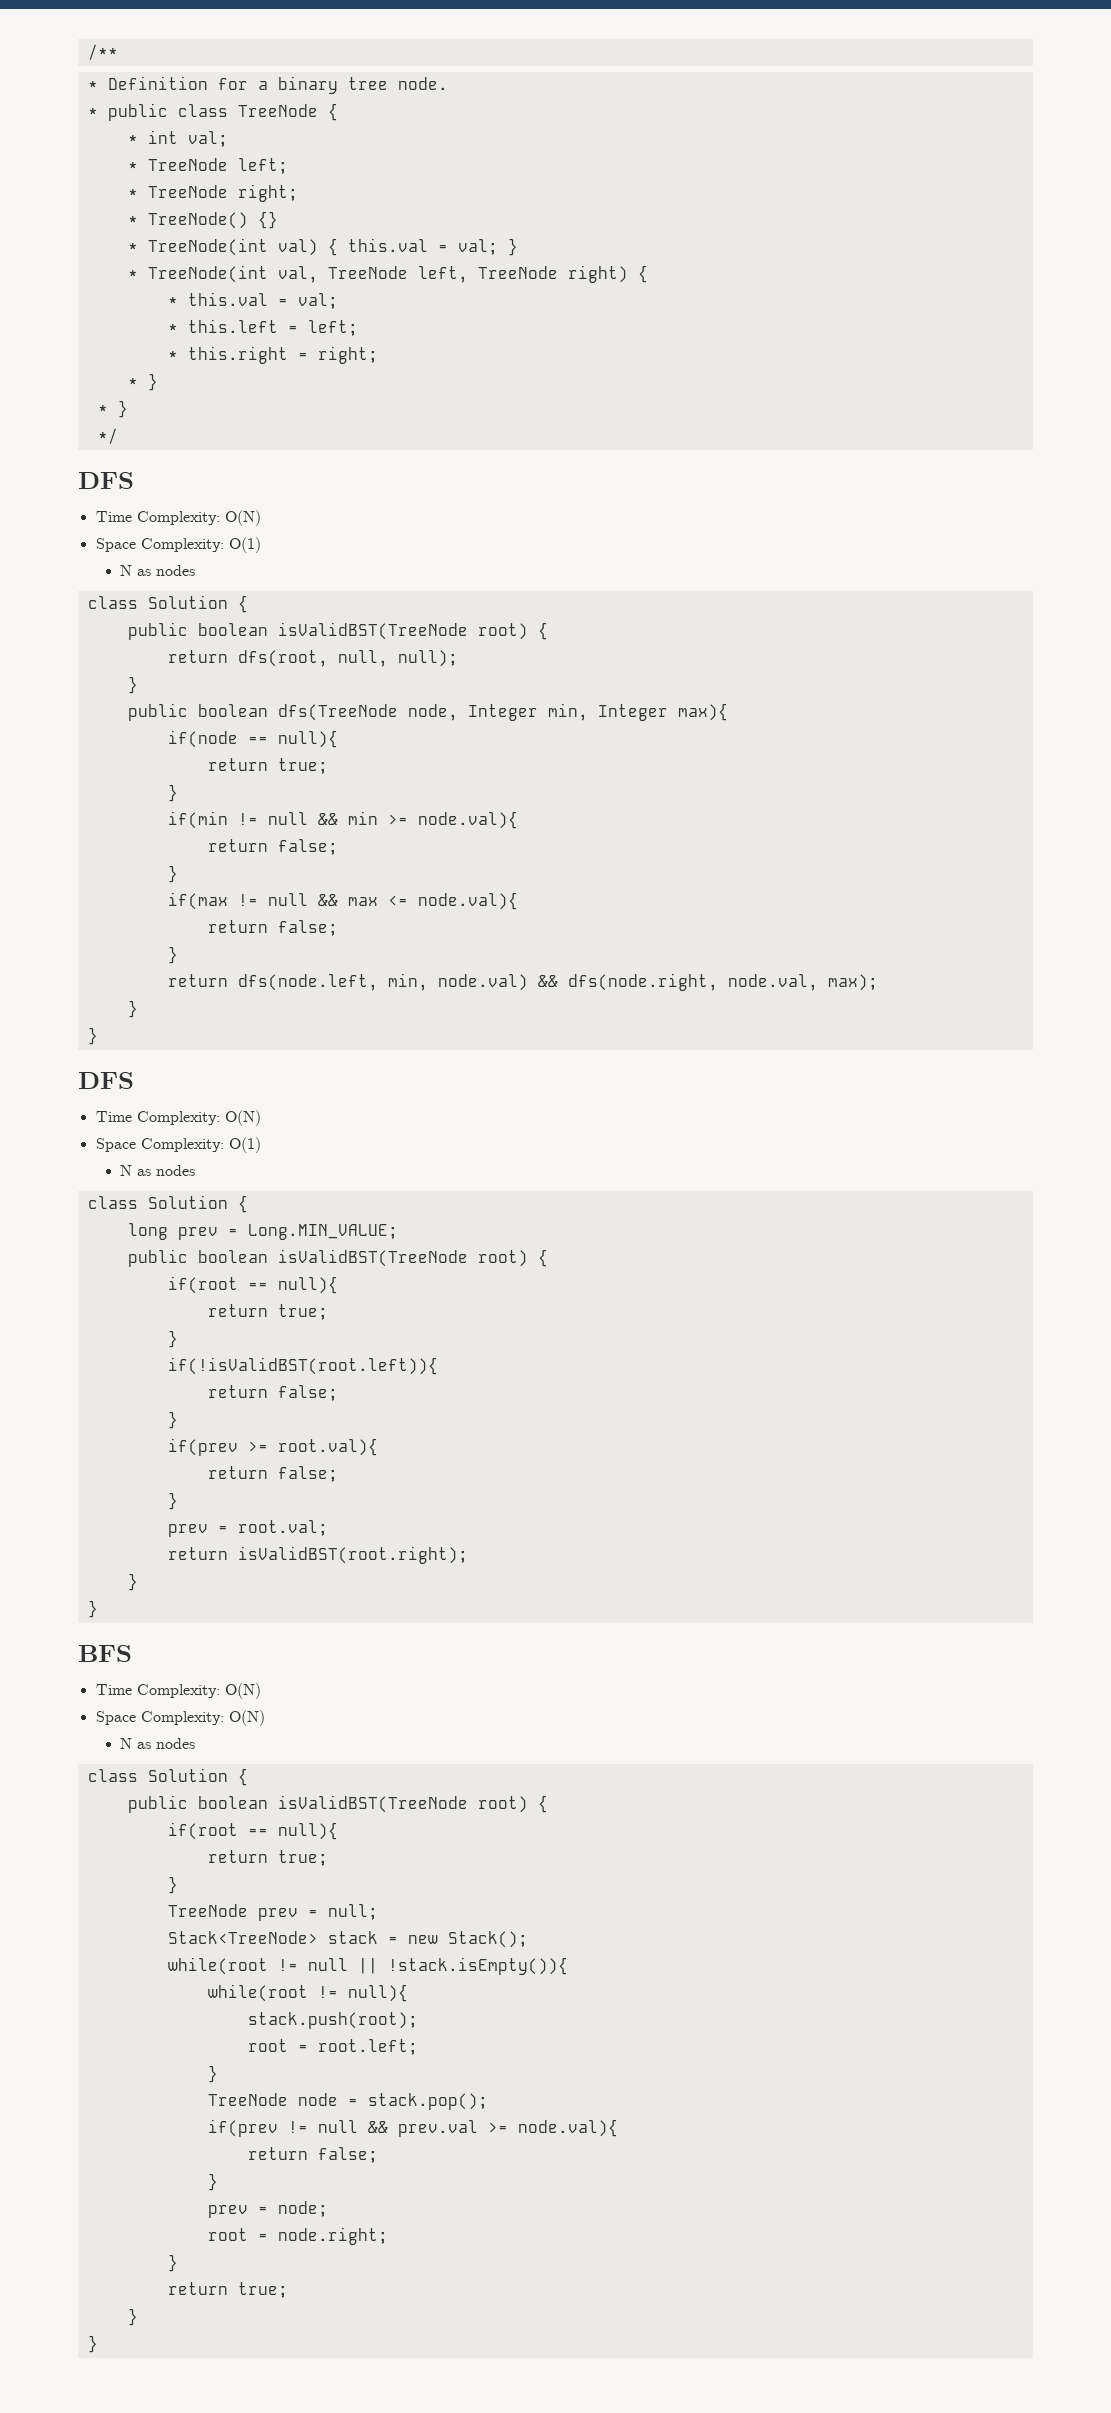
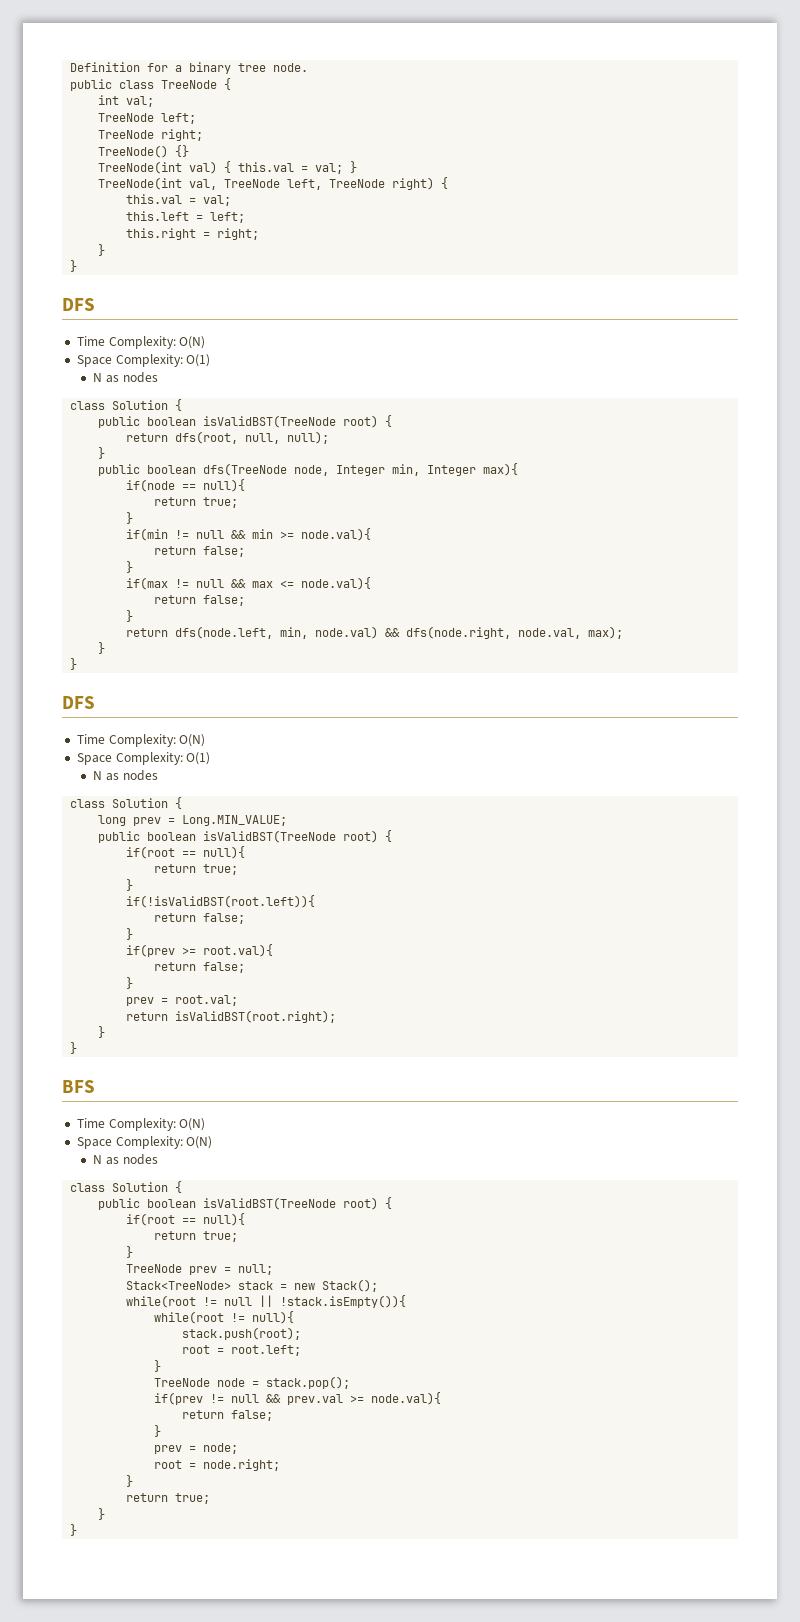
- /**
- * Definition for a binary tree node.
+ Definition for a binary tree node.
- * public class TreeNode {
+ public class TreeNode {
- * int val;
+ int val;
- * TreeNode left;
+ TreeNode left;
- * TreeNode right;
+ TreeNode right;
- * TreeNode() {}
+ TreeNode() {}
- * TreeNode(int val) { this.val = val; }
+ TreeNode(int val) { this.val = val; }
- * TreeNode(int val, TreeNode left, TreeNode right) {
- * this.val = val;
+ TreeNode(int val, TreeNode left, TreeNode right) {
+ this.val = val;
- * this.left = left;
+ this.left = left;
- * this.right = right;
- * }
- * }
- */
+ this.right = right;
+ }
+ }

